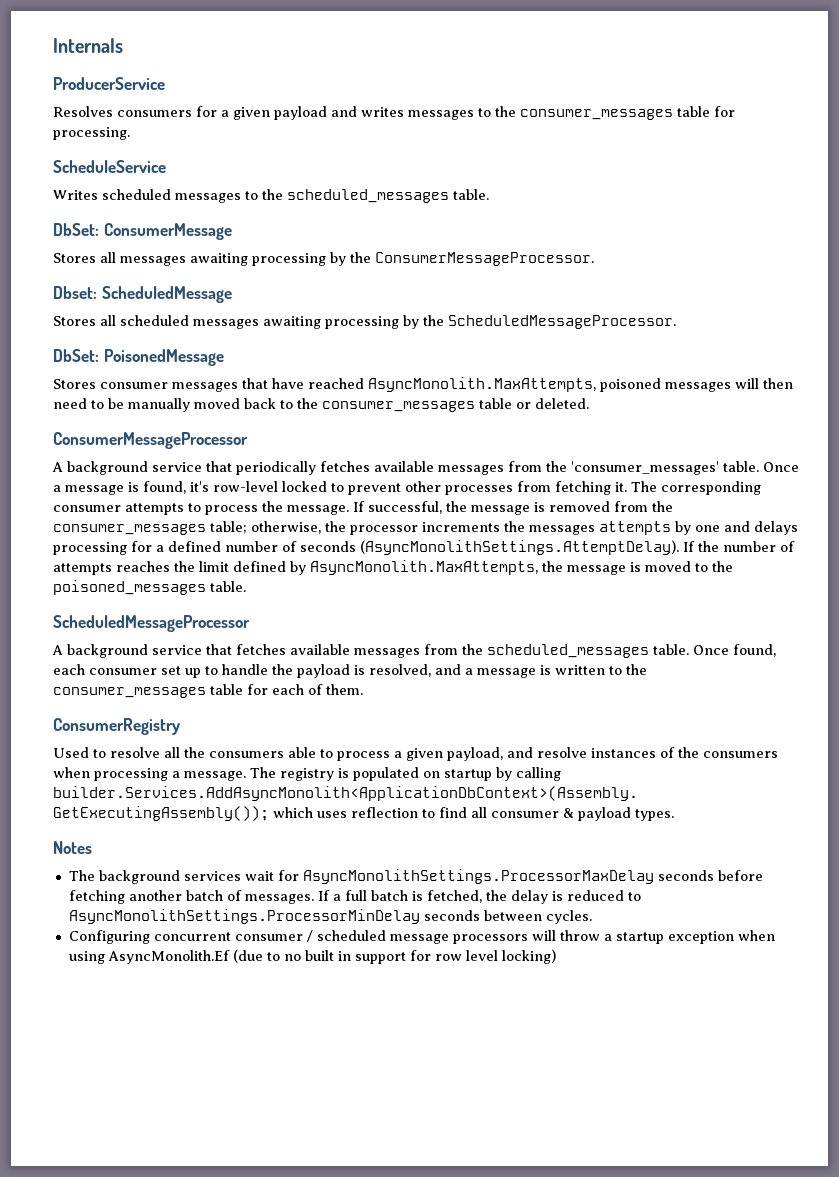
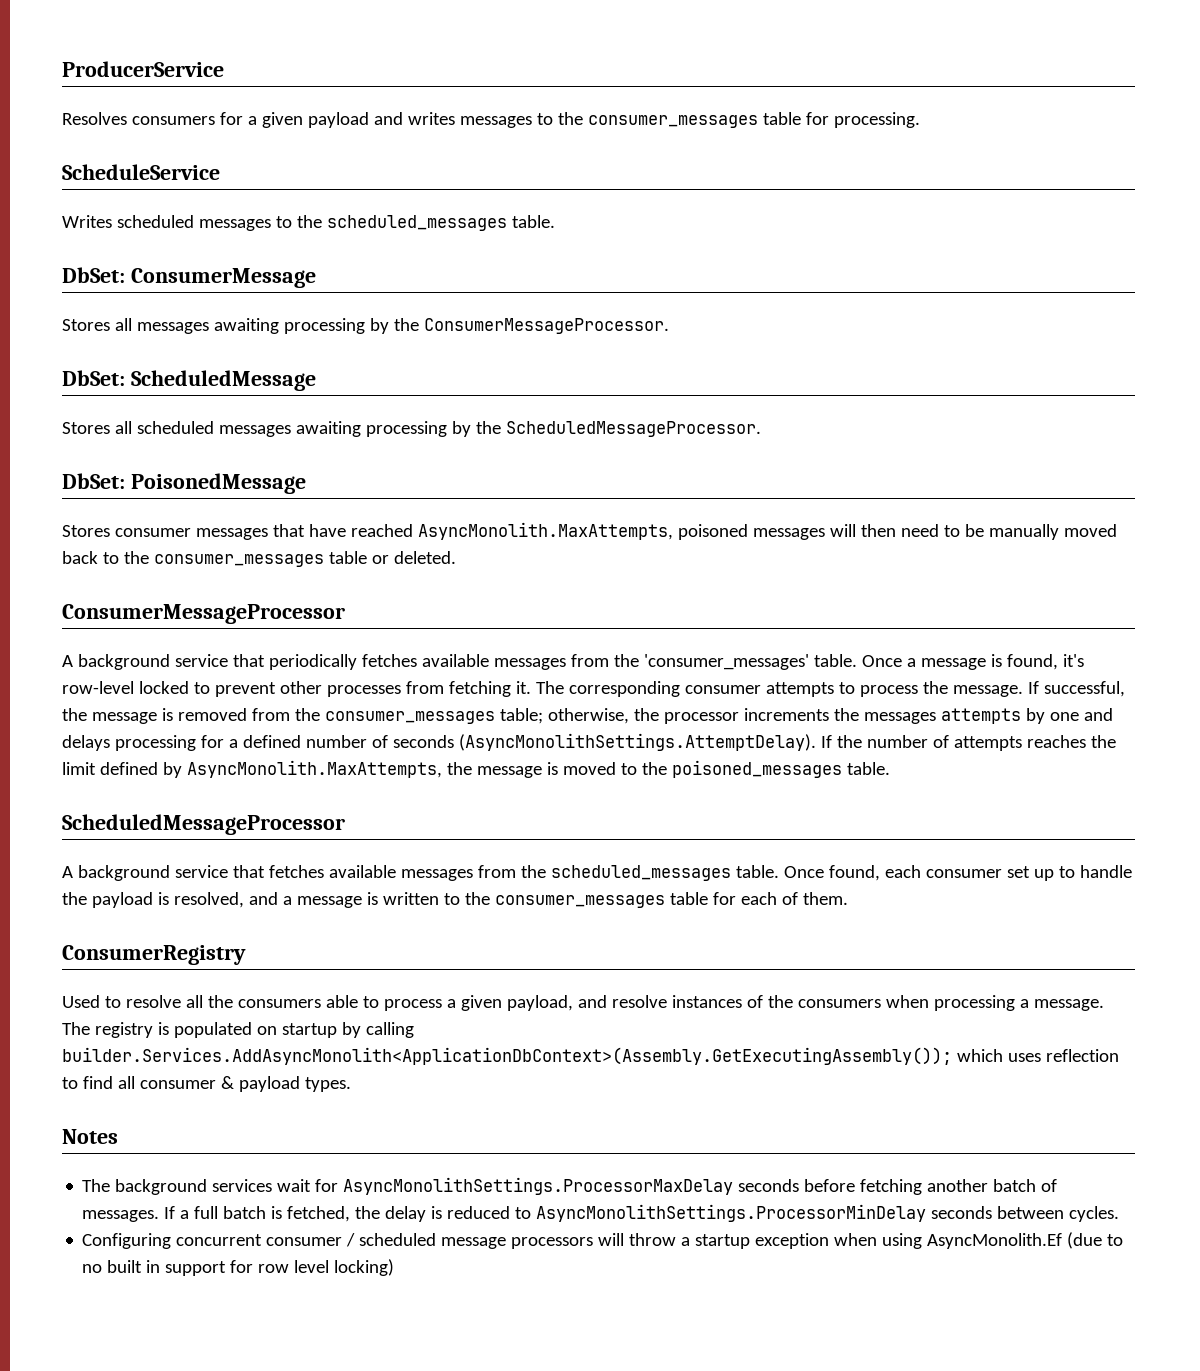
- Internals
- Dbset: ScheduledMessage
+ DbSet: ScheduledMessage

